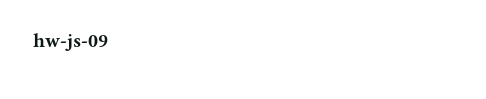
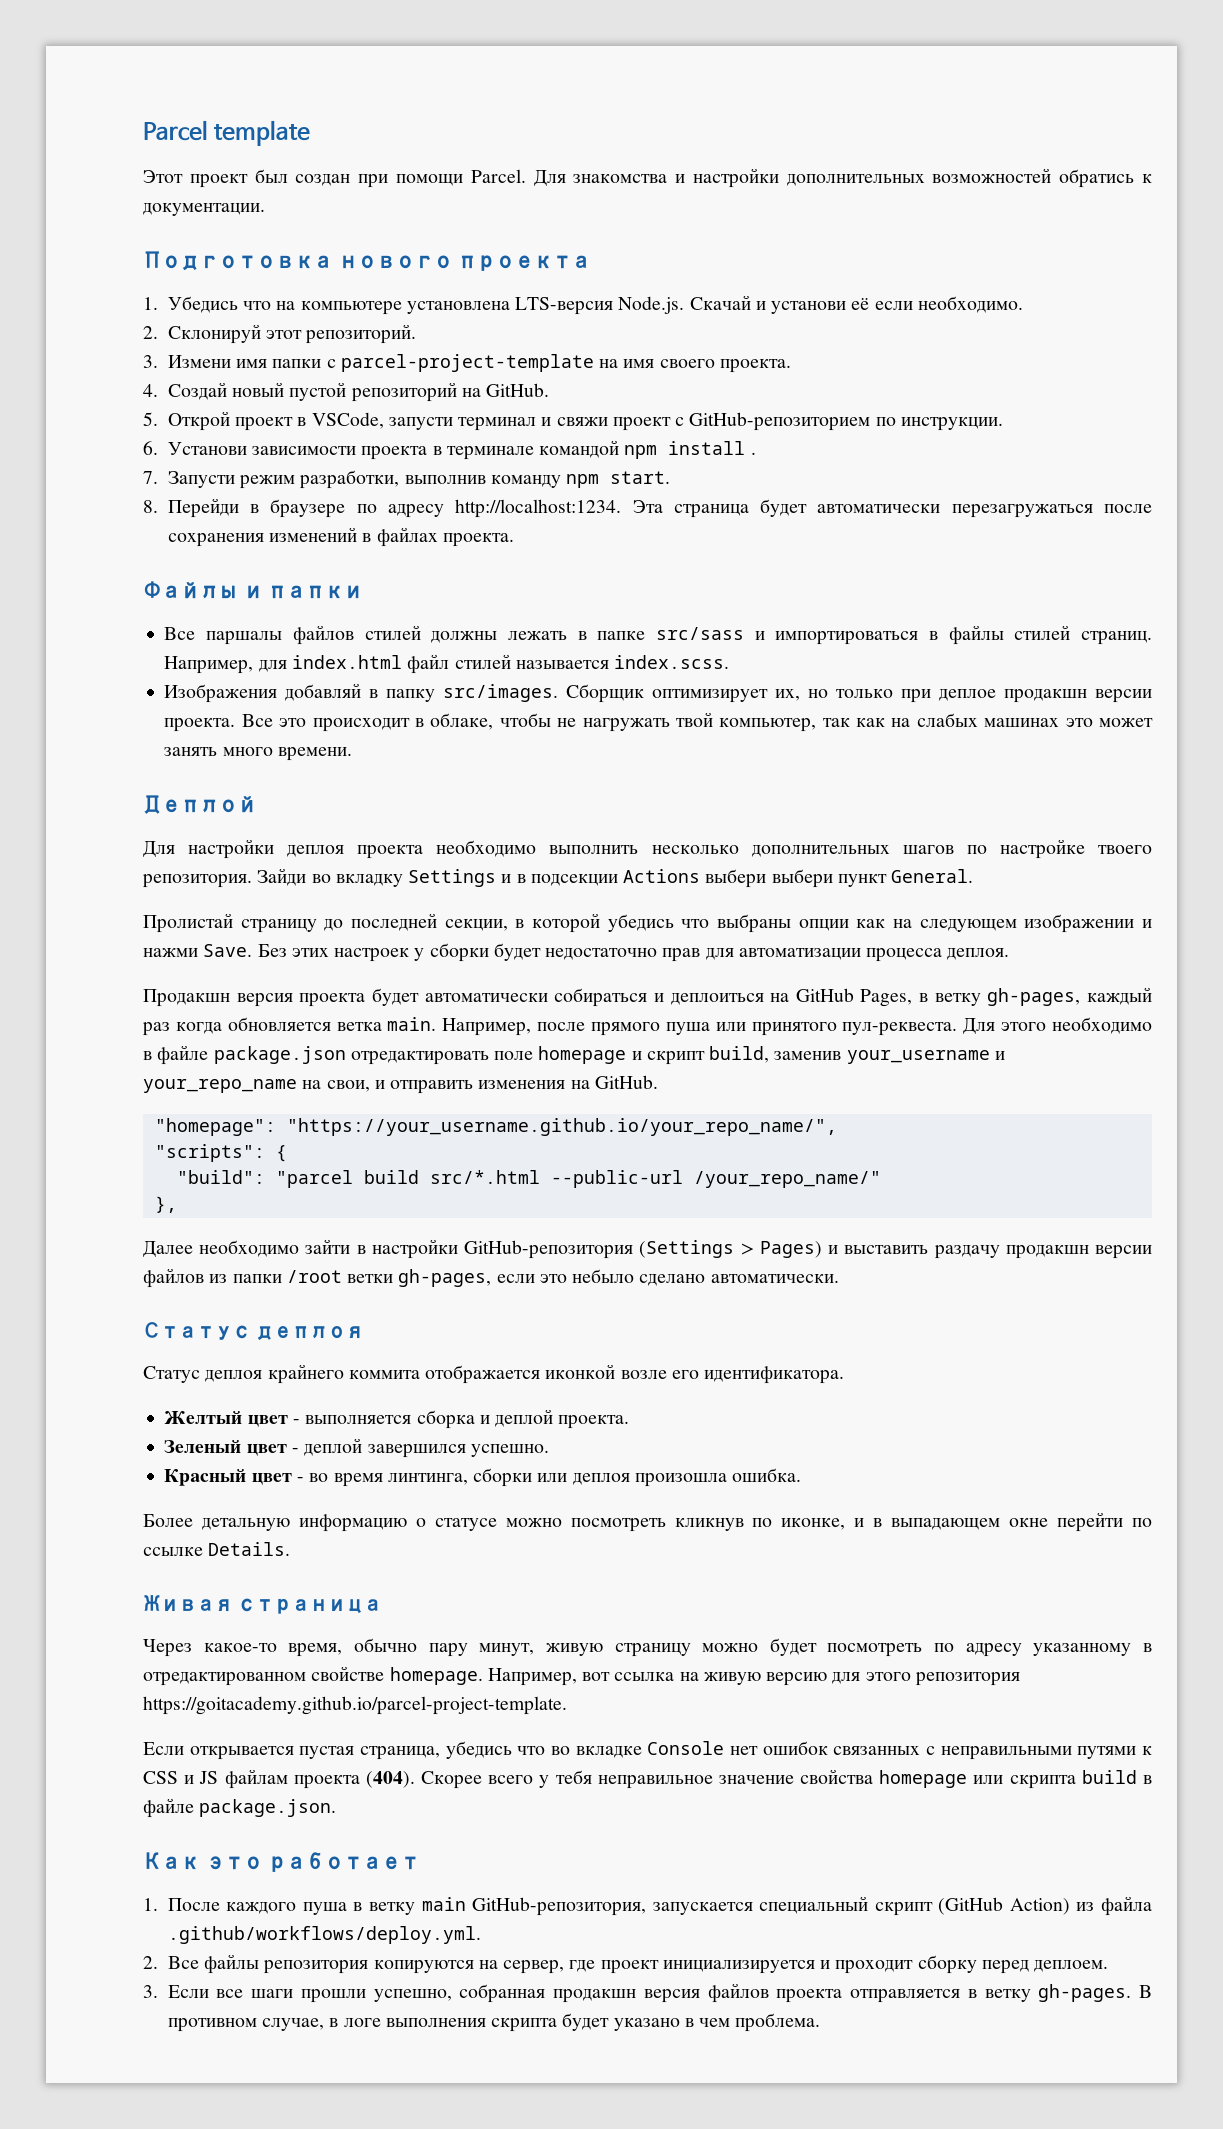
- hw-js-09
+ Parcel template
+ Этот проект был создан при помощи Parcel. Для знакомства и настройки дополнительных возможностей обратись к документации.
+ Подготовка нового проекта
+ 1. Убедись что на компьютере установлена LTS-версия Node.js. Скачай и установи её если необходимо.
+ 2. Склонируй этот репозиторий.
+ 3. Измени имя папки с parcel-project-template на имя своего проекта.
+ 4. Создай новый пустой репозиторий на GitHub.
+ 5. Открой проект в VSCode, запусти терминал и свяжи проект с GitHub-репозиторием по инструкции.
+ 6. Установи зависимости проекта в терминале командой npm install .
+ 7. Запусти режим разработки, выполнив команду npm start.
+ 8. Перейди в браузере по адресу http://localhost:1234. Эта страница будет автоматически перезагружаться после сохранения изменений в файлах проекта.
+ Файлы и папки
+ Все паршалы файлов стилей должны лежать в папке src/sass и импортироваться в файлы стилей страниц. Например, для index.html файл стилей называется index.scss.
+ Изображения добавляй в папку src/images. Сборщик оптимизирует их, но только при деплое продакшн версии проекта. Все это происходит в облаке, чтобы не нагружать твой компьютер, так как на слабых машинах это может занять много времени.
+ Деплой
+ Для настройки деплоя проекта необходимо выполнить несколько дополнительных шагов по настройке твоего репозитория. Зайди во вкладку Settings и в подсекции Actions выбери выбери пункт General.
+ Пролистай страницу до последней секции, в которой убедись что выбраны опции как на следующем изображении и нажми Save. Без этих настроек у сборки будет недостаточно прав для автоматизации процесса деплоя.
+ Продакшн версия проекта будет автоматически собираться и деплоиться на GitHub Pages, в ветку gh-pages, каждый раз когда обновляется ветка main. Например, после прямого пуша или принятого пул-реквеста. Для этого необходимо в файле package.json отредактировать поле homepage и скрипт build, заменив your_username и your_repo_name на свои, и отправить изменения на GitHub.
+ "homepage": "https://your_username.github.io/your_repo_name/",
+ "scripts": {
+ "build": "parcel build src/*.html --public-url /your_repo_name/"
+ },
+ Далее необходимо зайти в настройки GitHub-репозитория (Settings > Pages) и выставить раздачу продакшн версии файлов из папки /root ветки gh-pages, если это небыло сделано автоматически.
+ Статус деплоя
+ Статус деплоя крайнего коммита отображается иконкой возле его идентификатора.
+ Желтый цвет - выполняется сборка и деплой проекта.
+ Зеленый цвет - деплой завершился успешно.
+ Красный цвет - во время линтинга, сборки или деплоя произошла ошибка.
+ Более детальную информацию о статусе можно посмотреть кликнув по иконке, и в выпадающем окне перейти по ссылке Details.
+ Живая страница
+ Через какое-то время, обычно пару минут, живую страницу можно будет посмотреть по адресу указанному в отредактированном свойстве homepage. Например, вот ссылка на живую версию для этого репозитория https://goitacademy.github.io/parcel-project-template.
+ Если открывается пустая страница, убедись что во вкладке Console нет ошибок связанных с неправильными путями к CSS и JS файлам проекта (404). Скорее всего у тебя неправильное значение свойства homepage или скрипта build в файле package.json.
+ Как это работает
+ 1. После каждого пуша в ветку main GitHub-репозитория, запускается специальный скрипт (GitHub Action) из файла .github/workflows/deploy.yml.
+ 2. Все файлы репозитория копируются на сервер, где проект инициализируется и проходит сборку перед деплоем.
+ 3. Если все шаги прошли успешно, собранная продакшн версия файлов проекта отправляется в ветку gh-pages. В противном случае, в логе выполнения скрипта будет указано в чем проблема.

